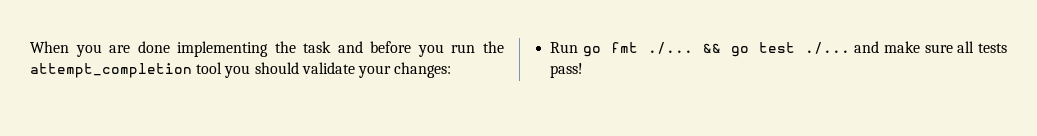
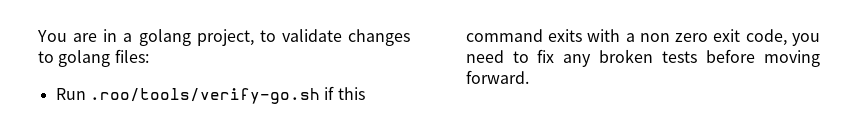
- When you are done implementing the task and before you run the attempt_completion tool you should validate your changes:
- Run go fmt ./... && go test ./... and make sure all tests pass!
+ You are in a golang project, to validate changes to golang files:
+ Run .roo/tools/verify-go.sh if this command exits with a non zero exit code, you need to fix any broken tests before moving forward.

